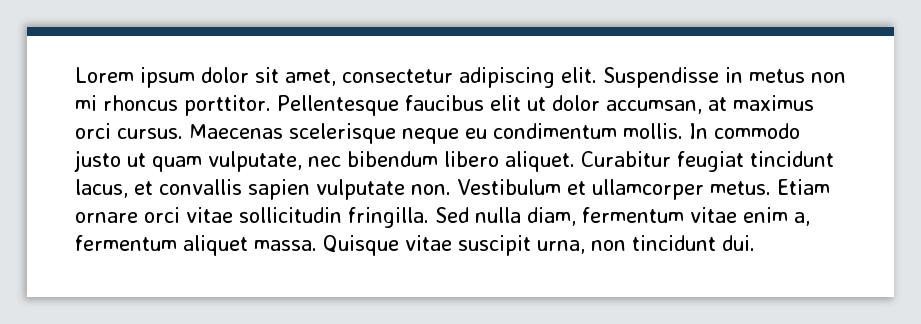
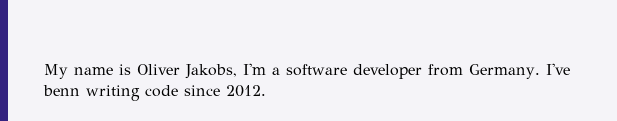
- Lorem ipsum dolor sit amet, consectetur adipiscing elit. Suspendisse in metus non mi rhoncus porttitor. Pellentesque faucibus elit ut dolor accumsan, at maximus orci cursus. Maecenas scelerisque neque eu condimentum mollis. In commodo justo ut quam vulputate, nec bibendum libero aliquet. Curabitur feugiat tincidunt lacus, et convallis sapien vulputate non. Vestibulum et ullamcorper metus. Etiam ornare orci vitae sollicitudin fringilla. Sed nulla diam, fermentum vitae enim a, fermentum aliquet massa. Quisque vitae suscipit urna, non tincidunt dui.
+ My name is Oliver Jakobs, I'm a software developer from Germany. I've benn writing code since 2012.

